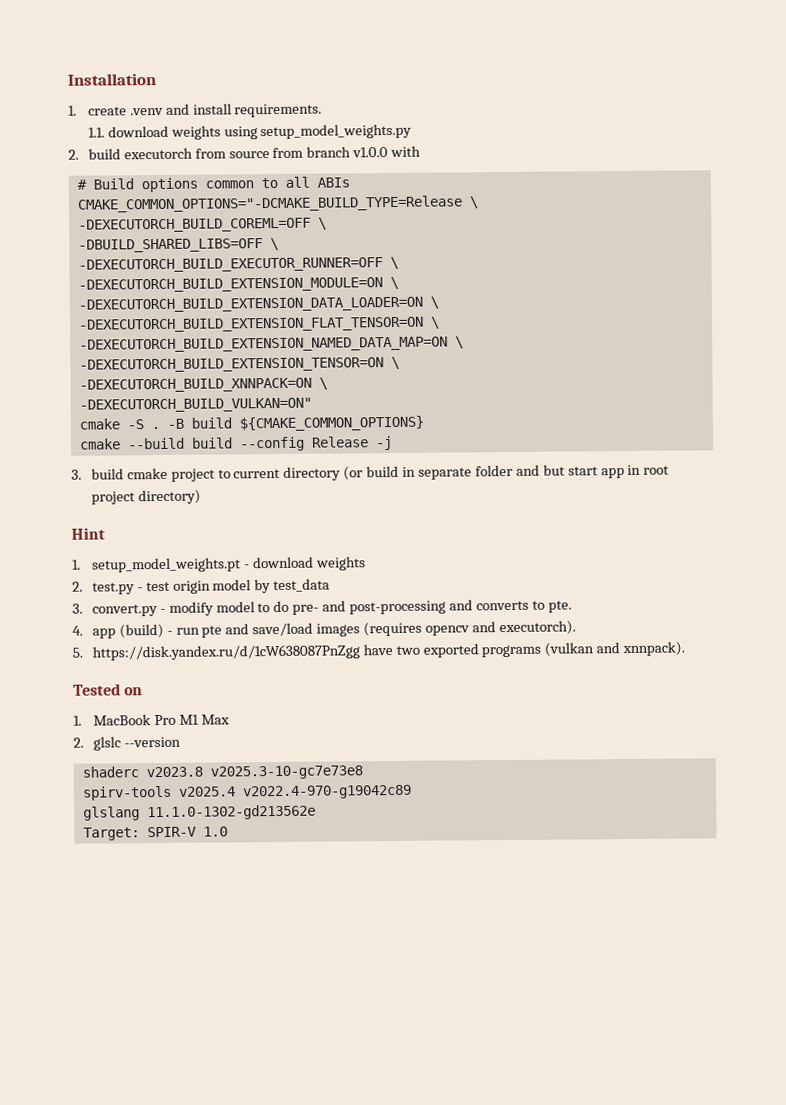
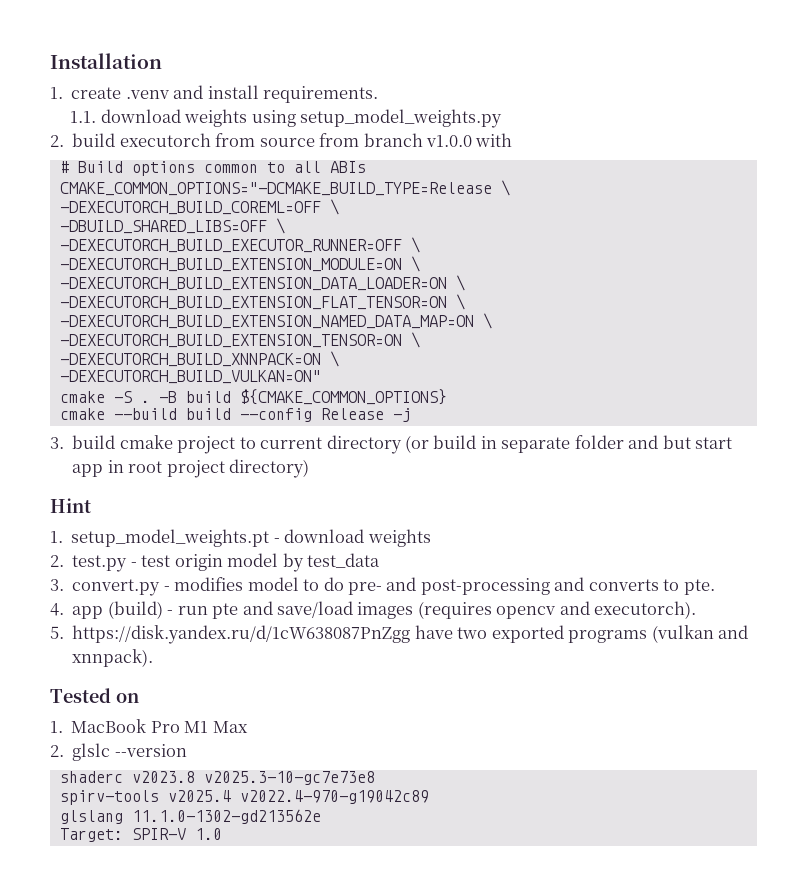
- 3. convert.py - modify model to do pre- and post-processing and converts to pte.
+ 3. convert.py - modifies model to do pre- and post-processing and converts to pte.

